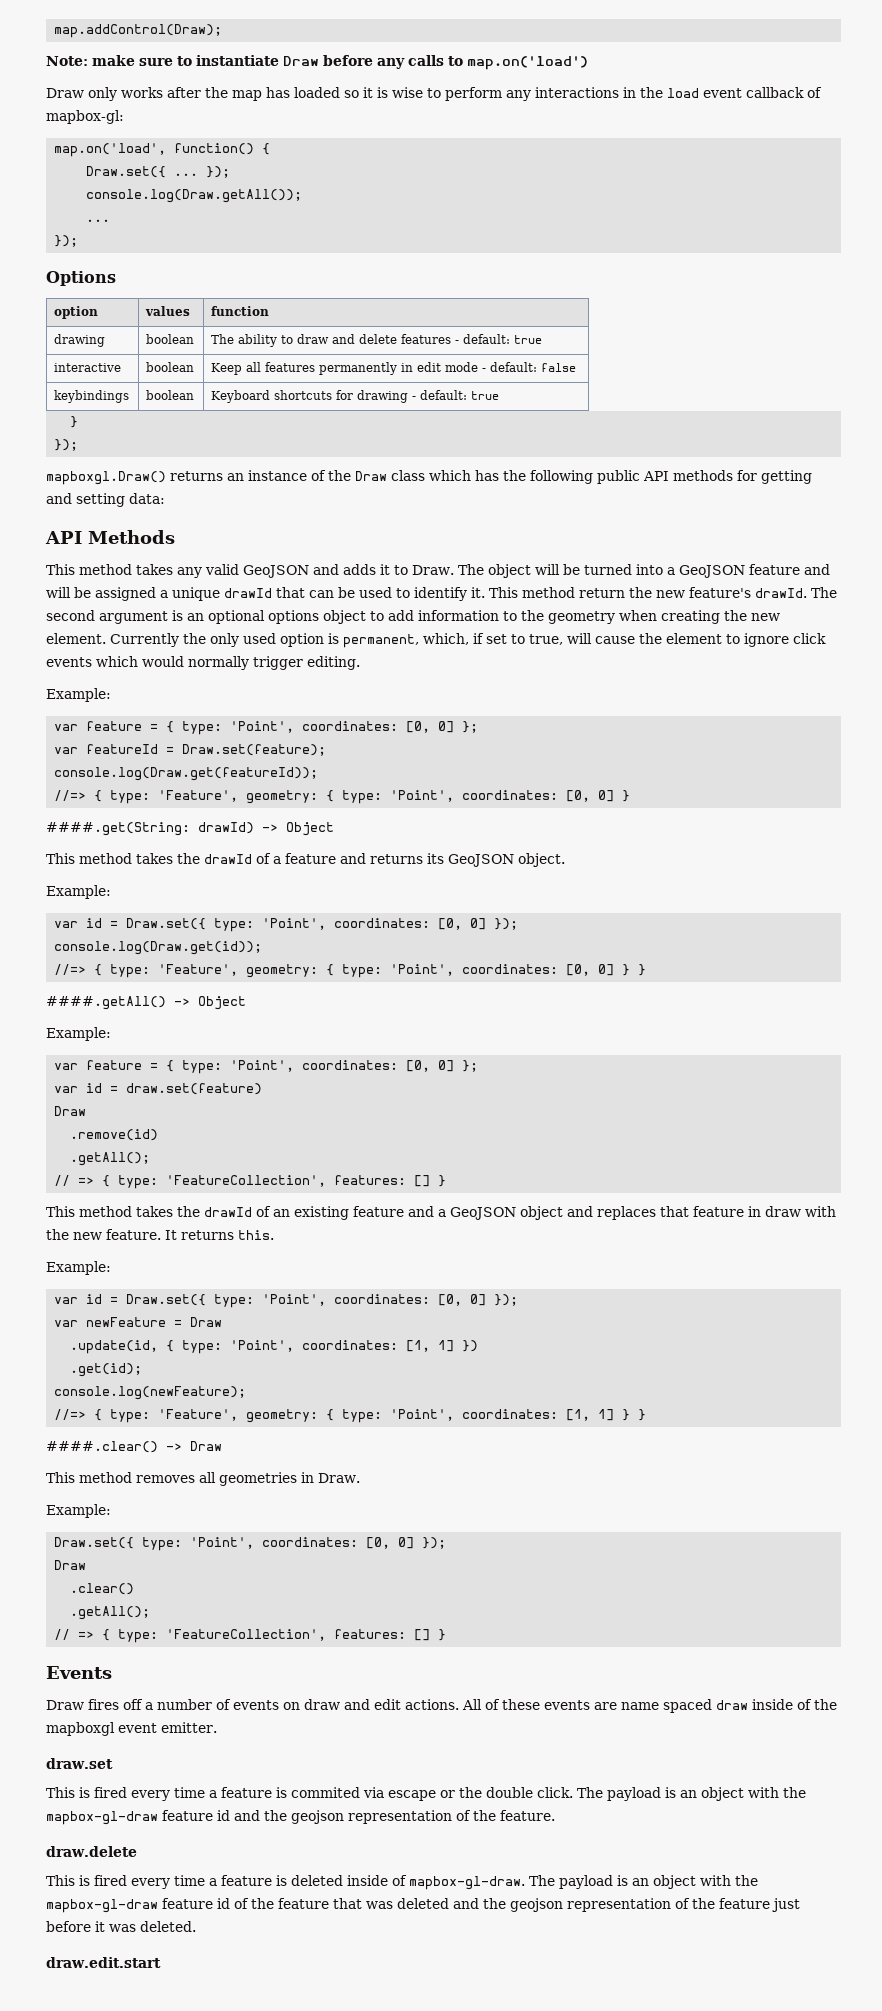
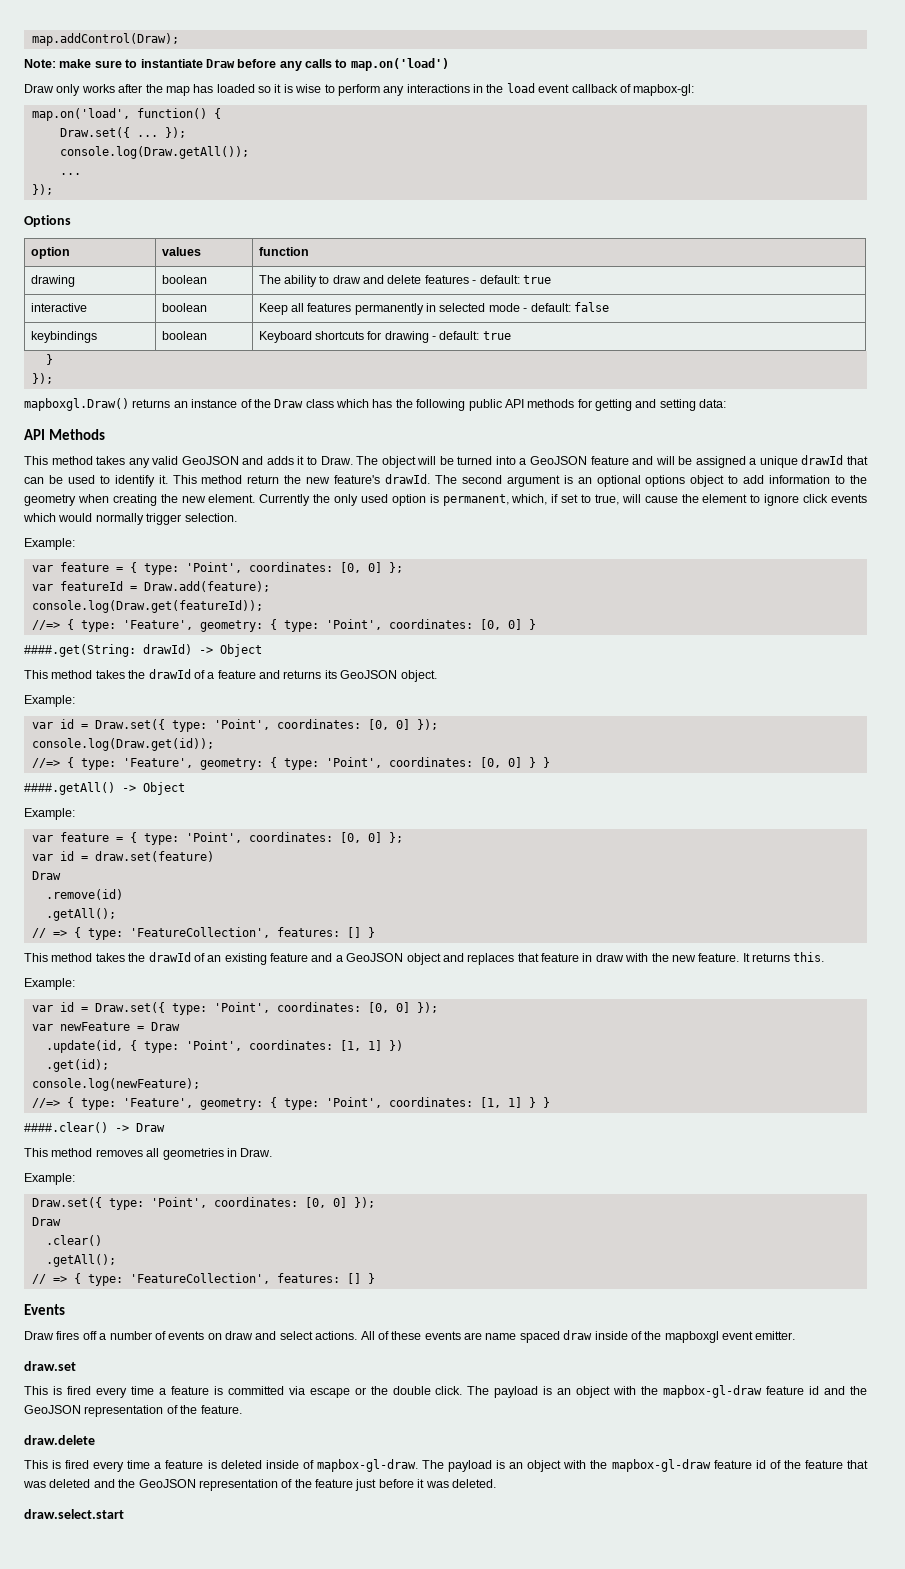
- interactive | boolean | Keep all features permanently in edit mode - default: false
+ interactive | boolean | Keep all features permanently in selected mode - default: false
- Currently the only used option is permanent, which, if set to true, will cause the element to ignore click events which would normally trigger editing.
+ Currently the only used option is permanent, which, if set to true, will cause the element to ignore click events which would normally trigger selection.
- var featureId = Draw.set(feature);
+ var featureId = Draw.add(feature);
- Draw fires off a number of events on draw and edit actions.
+ Draw fires off a number of events on draw and select actions.
- This is fired every time a feature is commited via escape or the double click.
+ This is fired every time a feature is committed via escape or the double click.
- The payload is an object with the mapbox-gl-draw feature id and the geojson representation of the feature.
+ The payload is an object with the mapbox-gl-draw feature id and the GeoJSON representation of the feature.
- The payload is an object with the mapbox-gl-draw feature id of the feature that was deleted and the geojson representation of the feature just before it was deleted.
+ The payload is an object with the mapbox-gl-draw feature id of the feature that was deleted and the GeoJSON representation of the feature just before it was deleted.
- draw.edit.start
+ draw.select.start

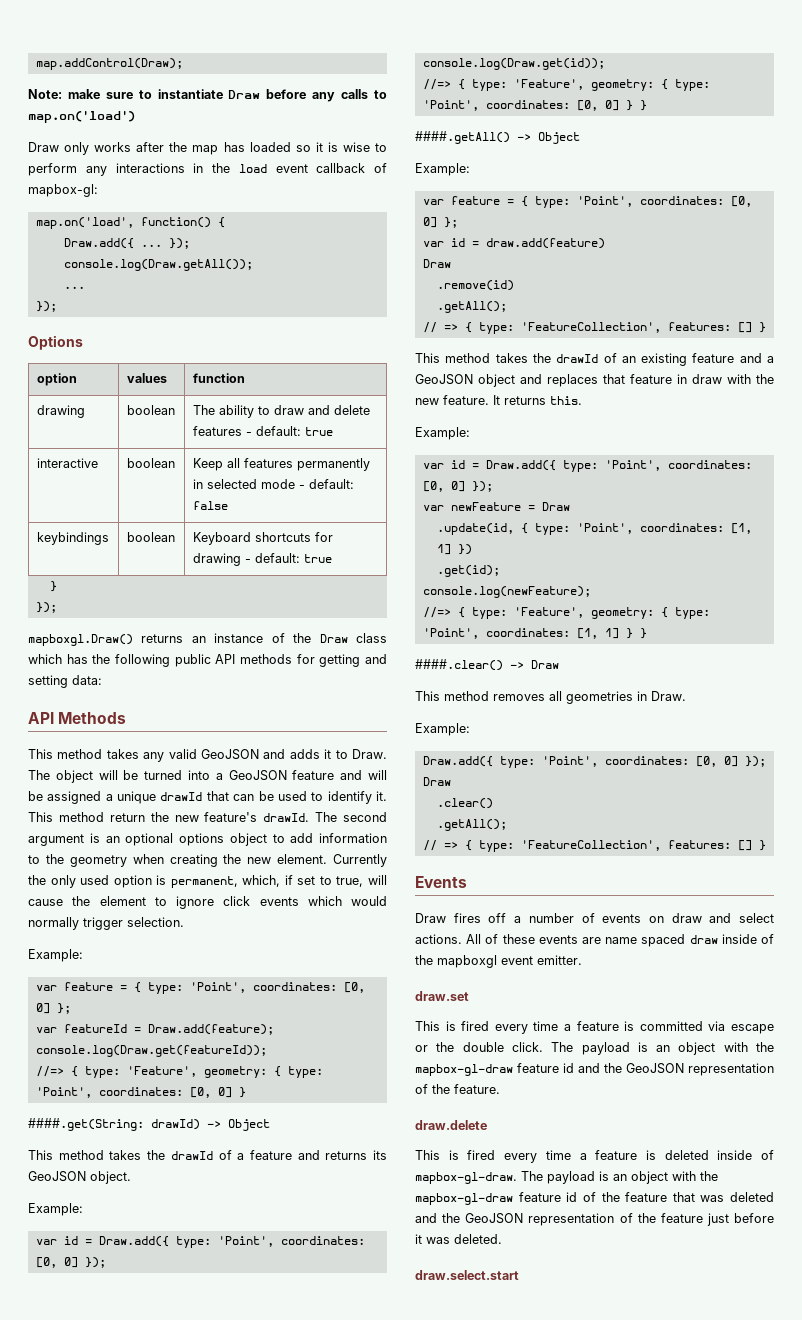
- Draw.set({ ...
+ Draw.add({ ...
  This method takes the drawId of a feature and returns its GeoJSON object.
  Example:
- var id = Draw.set({ type: 'Point', coordinates: [0, 0] });
+ var id = Draw.add({ type: 'Point', coordinates: [0, 0] });
- var id = draw.set(feature)
+ var id = draw.add(feature)
  It returns this.
  Example:
- var id = Draw.set({ type: 'Point', coordinates: [0, 0] });
+ var id = Draw.add({ type: 'Point', coordinates: [0, 0] });
  This method removes all geometries in Draw.
  Example:
- Draw.set({ type: 'Point', coordinates: [0, 0] });
+ Draw.add({ type: 'Point', coordinates: [0, 0] });

